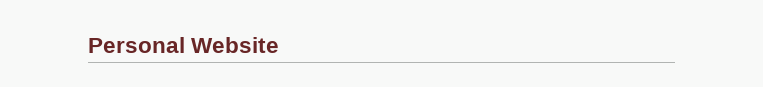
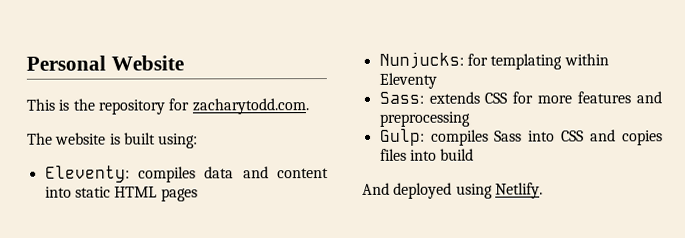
+ This is the repository for zacharytodd.com.
+ The website is built using:
+ Eleventy: compiles data and content into static HTML pages
+ Nunjucks: for templating within Eleventy
+ Sass: extends CSS for more features and preprocessing
+ Gulp: compiles Sass into CSS and copies files into build
+ And deployed using Netlify.

